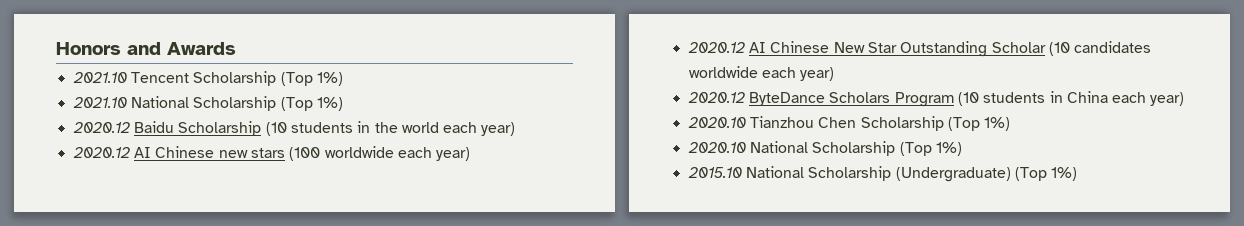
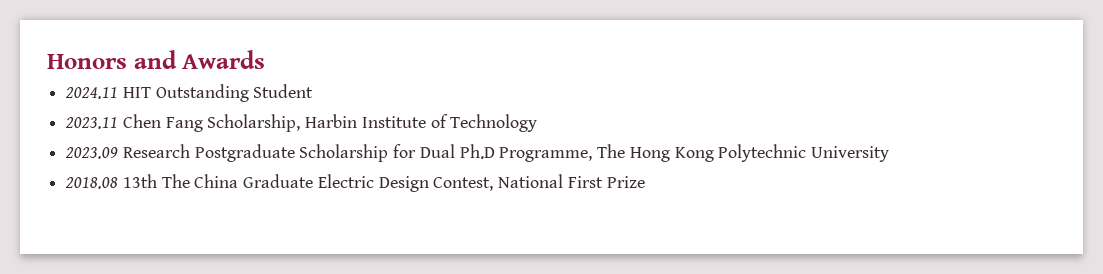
- 2021.10 Tencent Scholarship (Top 1%)
- 2021.10 National Scholarship (Top 1%)
- 2020.12 Baidu Scholarship (10 students in the world each year)
- 2020.12 AI Chinese new stars (100 worldwide each year)
- 2020.12 AI Chinese New Star Outstanding Scholar (10 candidates worldwide each year)
- 2020.12 ByteDance Scholars Program (10 students in China each year)
- 2020.10 Tianzhou Chen Scholarship (Top 1%)
- 2020.10 National Scholarship (Top 1%)
- 2015.10 National Scholarship (Undergraduate) (Top 1%)
+ 2024.11 HIT Outstanding Student
+ 2023.11 Chen Fang Scholarship, Harbin Institute of Technology
+ 2023.09 Research Postgraduate Scholarship for Dual Ph.D Programme, The Hong Kong Polytechnic University
+ 2018.08 13th The China Graduate Electric Design Contest, National First Prize

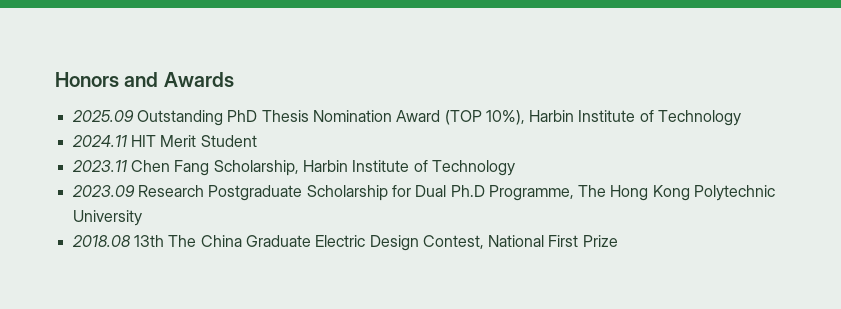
+ 2025.09 Outstanding PhD Thesis Nomination Award (TOP 10%), Harbin Institute of Technology
- 2024.11 HIT Outstanding Student
+ 2024.11 HIT Merit Student

